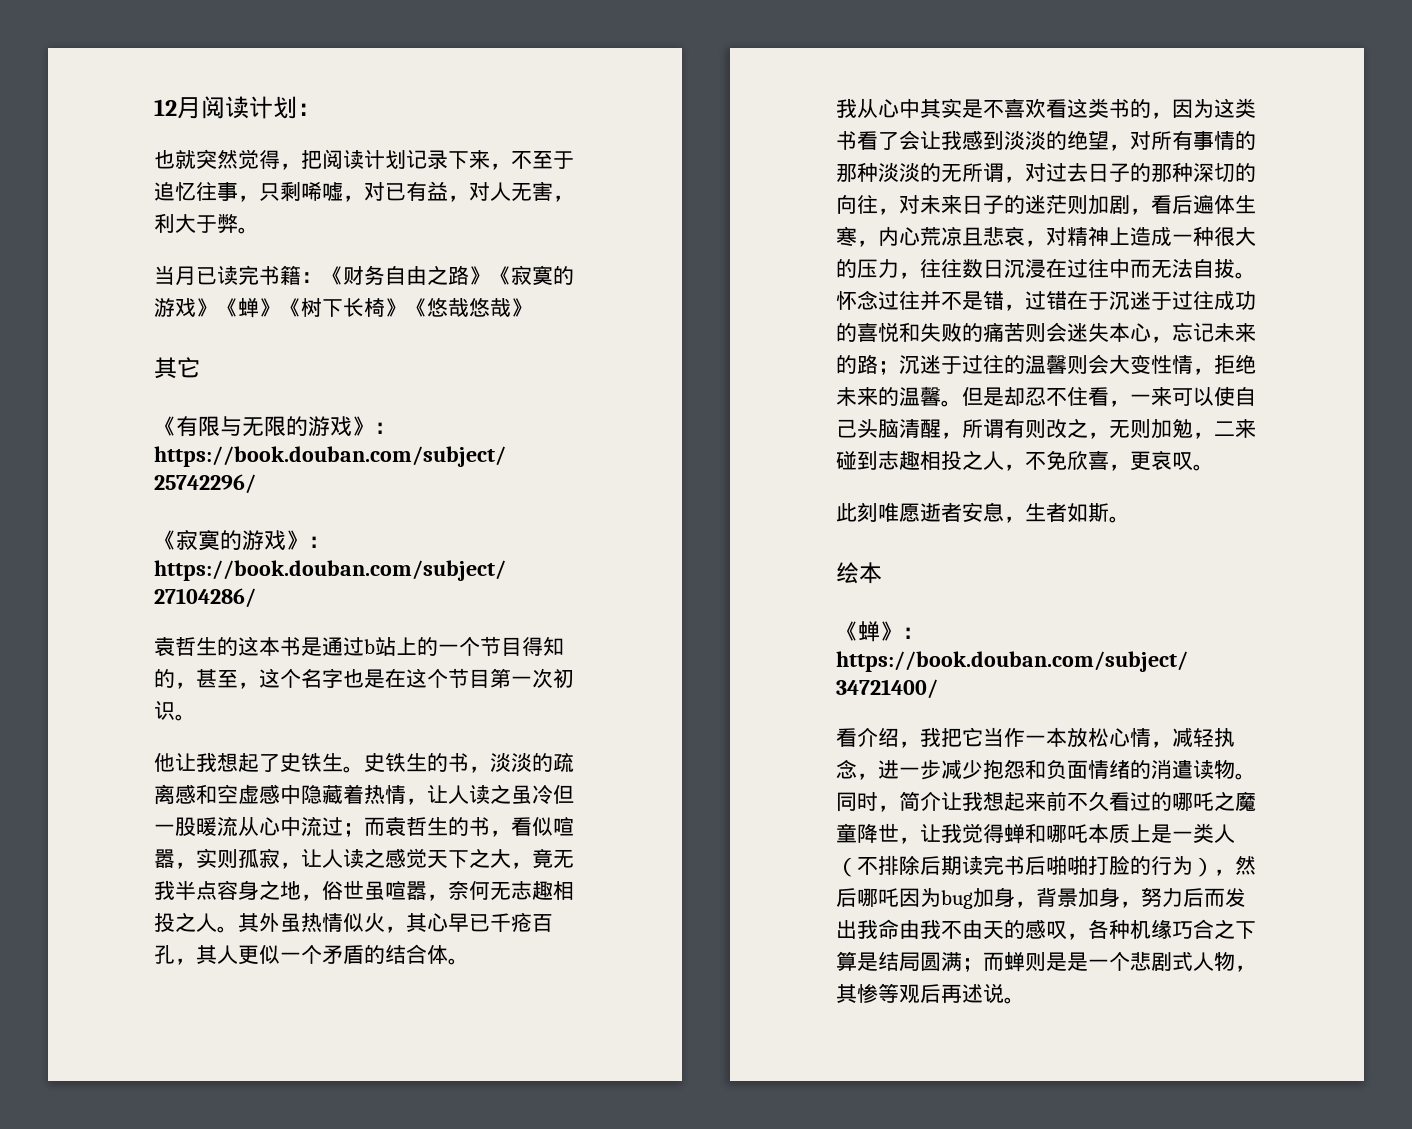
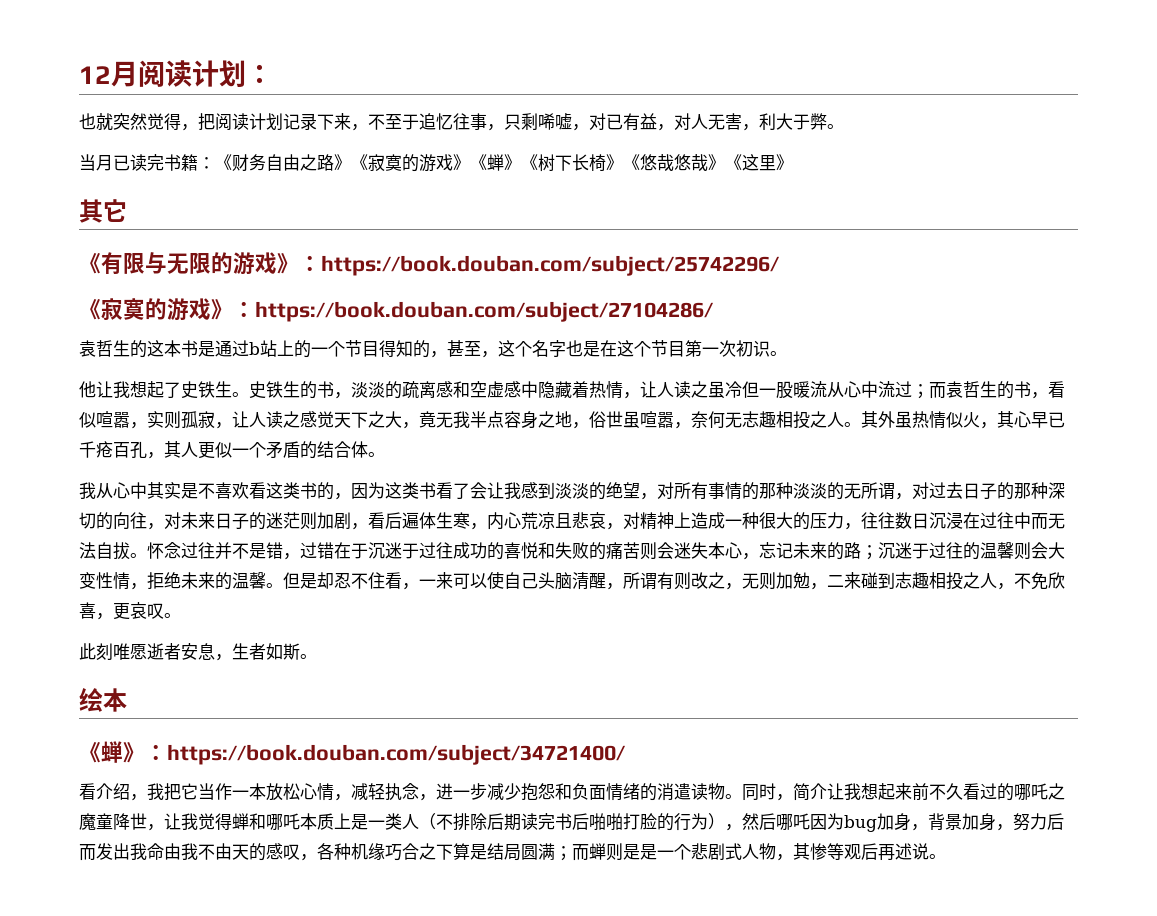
- 当月已读完书籍：《财务自由之路》《寂寞的游戏》《蝉》《树下长椅》《悠哉悠哉》
+ 当月已读完书籍：《财务自由之路》《寂寞的游戏》《蝉》《树下长椅》《悠哉悠哉》《这里》

